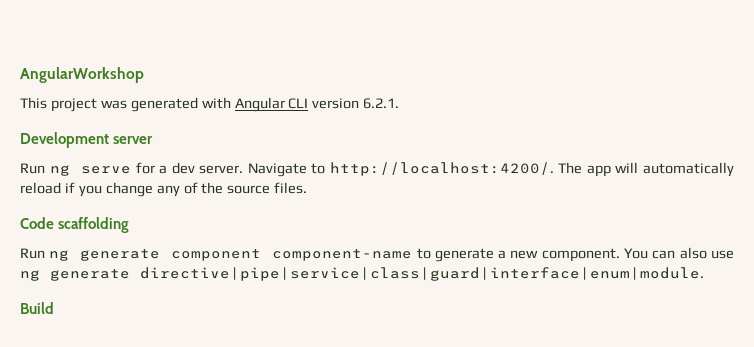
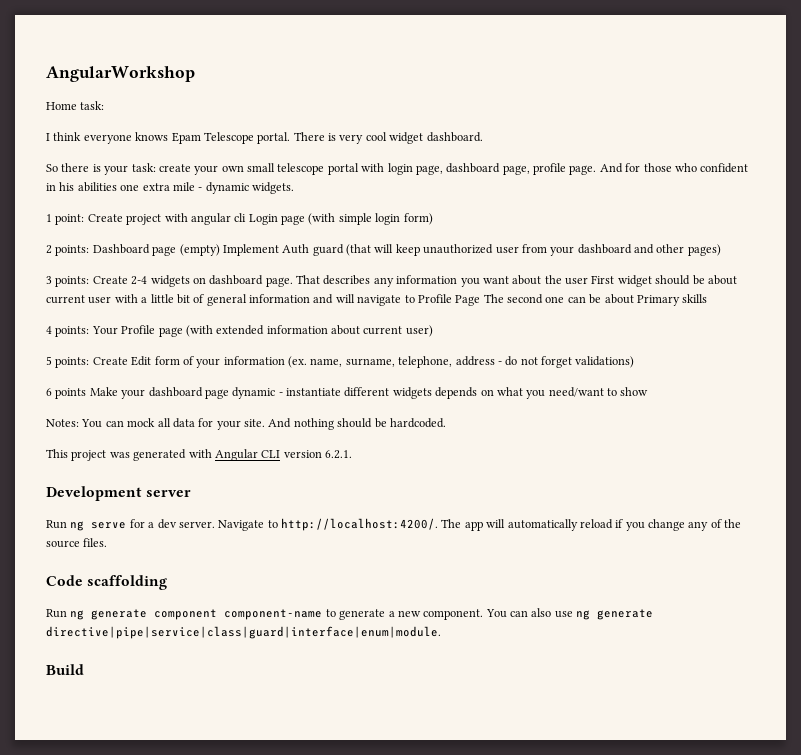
+ Home task:
+ I think everyone knows Epam Telescope portal. There is very cool widget dashboard.
+ So there is your task: create your own small telescope portal with login page, dashboard page, profile page. And for those who confident in his abilities one extra mile - dynamic widgets.
+ 1 point: Create project with angular cli Login page (with simple login form)
+ 2 points: Dashboard page (empty) Implement Auth guard (that will keep unauthorized user from your dashboard and other pages)
+ 3 points: Create 2-4 widgets on dashboard page. That describes any information you want about the user First widget should be about current user with a little bit of general information and will navigate to Profile Page The second one can be about Primary skills
+ 4 points: Your Profile page (with extended information about current user)
+ 5 points: Create Edit form of your information (ex. name, surname, telephone, address - do not forget validations)
+ 6 points Make your dashboard page dynamic - instantiate different widgets depends on what you need/want to show
+ Notes: You can mock all data for your site. And nothing should be hardcoded.

